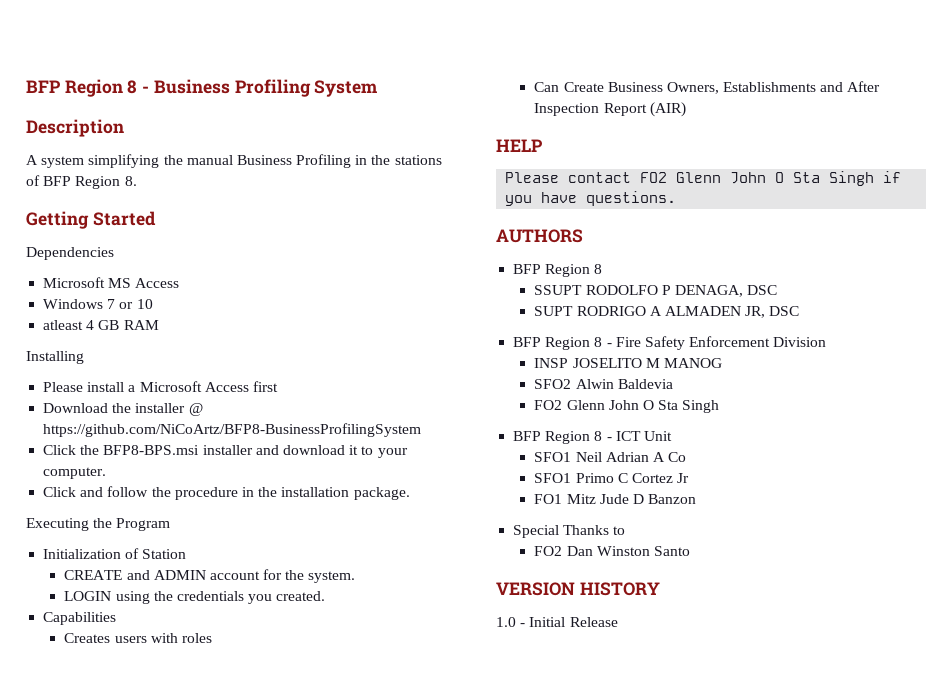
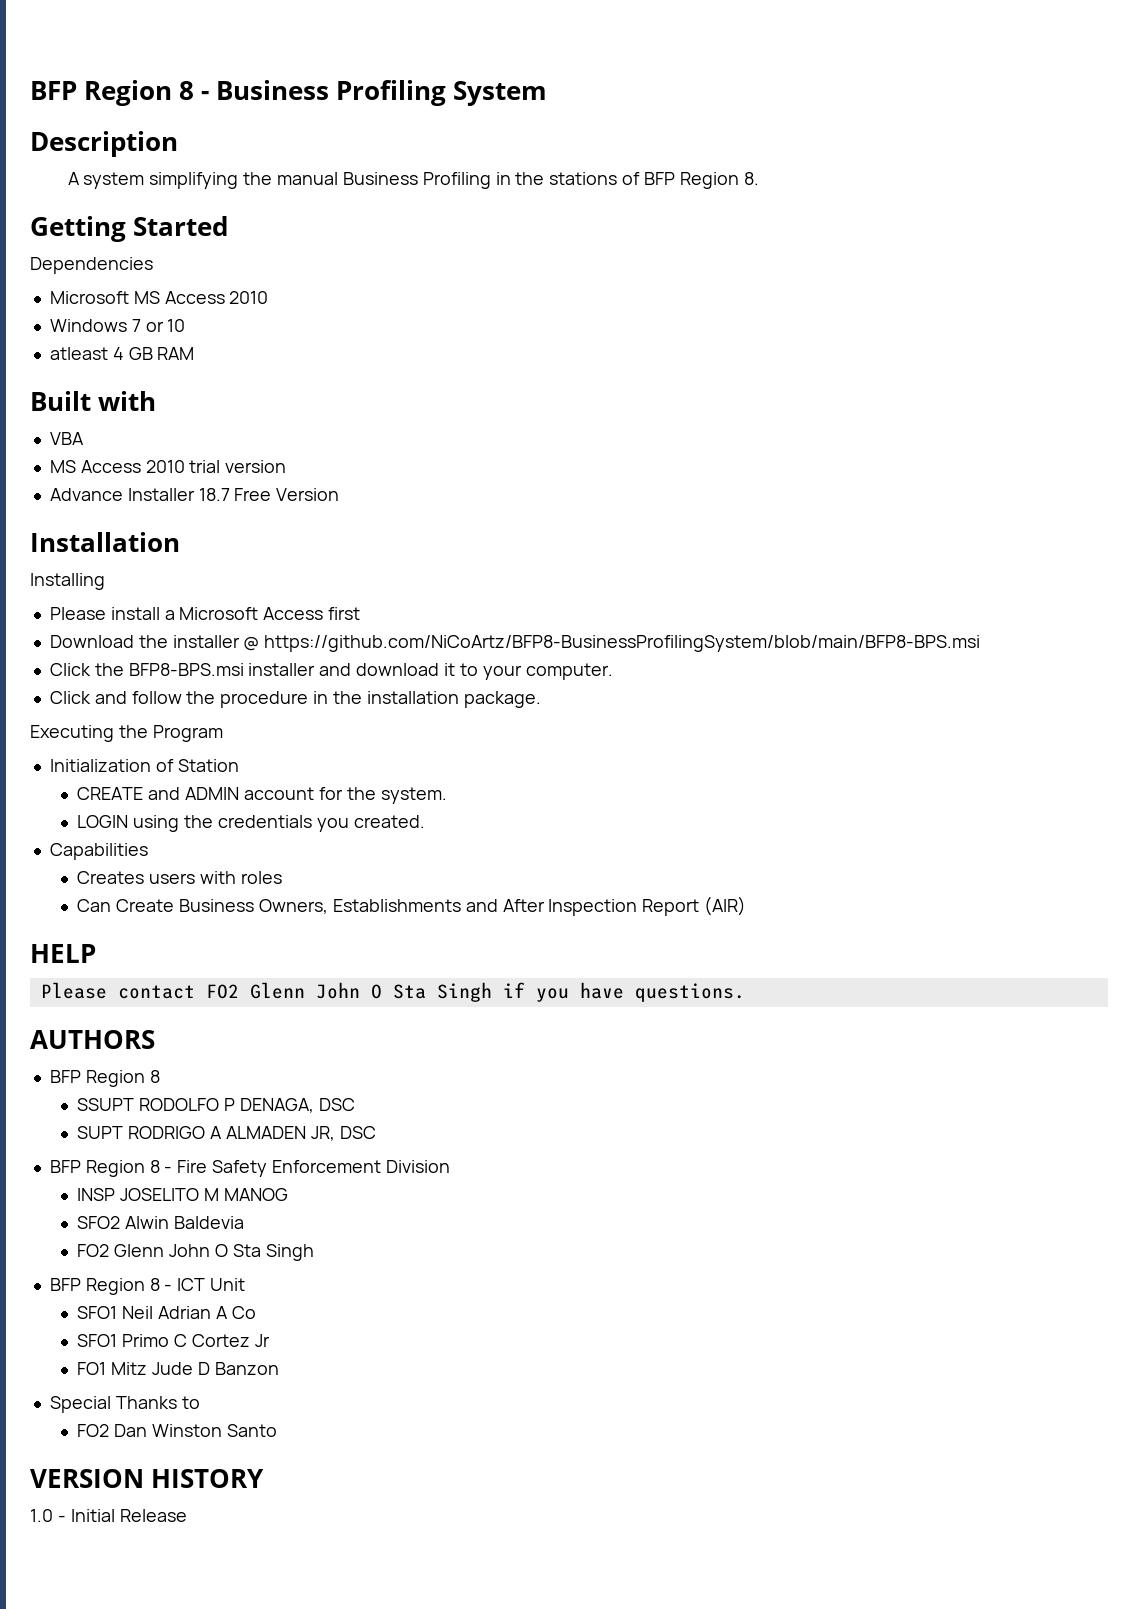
- Microsoft MS Access
+ Microsoft MS Access 2010
+ Built with
+ VBA
+ MS Access 2010 trial version
+ Advance Installer 18.7 Free Version
+ Installation
- Download the installer @ https://github.com/NiCoArtz/BFP8-BusinessProfilingSystem
+ Download the installer @ https://github.com/NiCoArtz/BFP8-BusinessProfilingSystem/blob/main/BFP8-BPS.msi

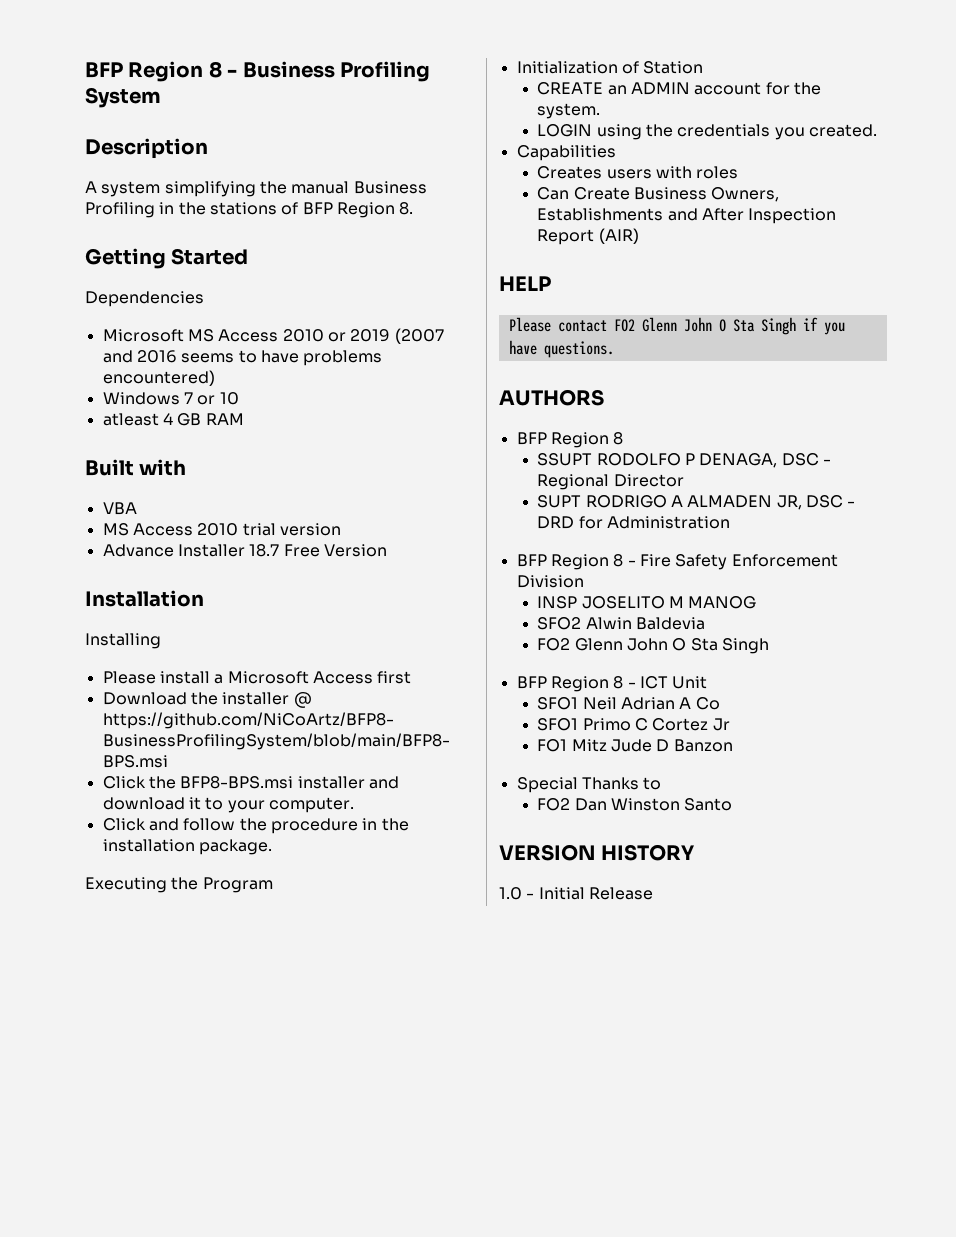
- Microsoft MS Access 2010
+ Microsoft MS Access 2010 or 2019 (2007 and 2016 seems to have problems encountered)
- CREATE and ADMIN account for the system.
+ CREATE an ADMIN account for the system.
- SSUPT RODOLFO P DENAGA, DSC
+ SSUPT RODOLFO P DENAGA, DSC - Regional Director
- SUPT RODRIGO A ALMADEN JR, DSC
+ SUPT RODRIGO A ALMADEN JR, DSC - DRD for Administration

